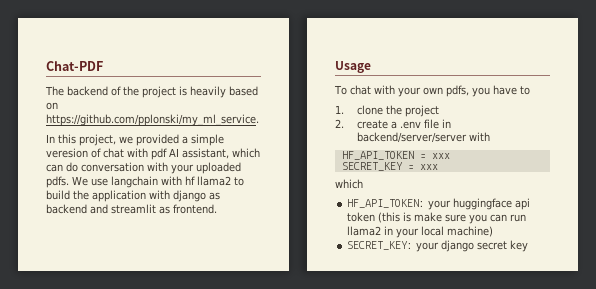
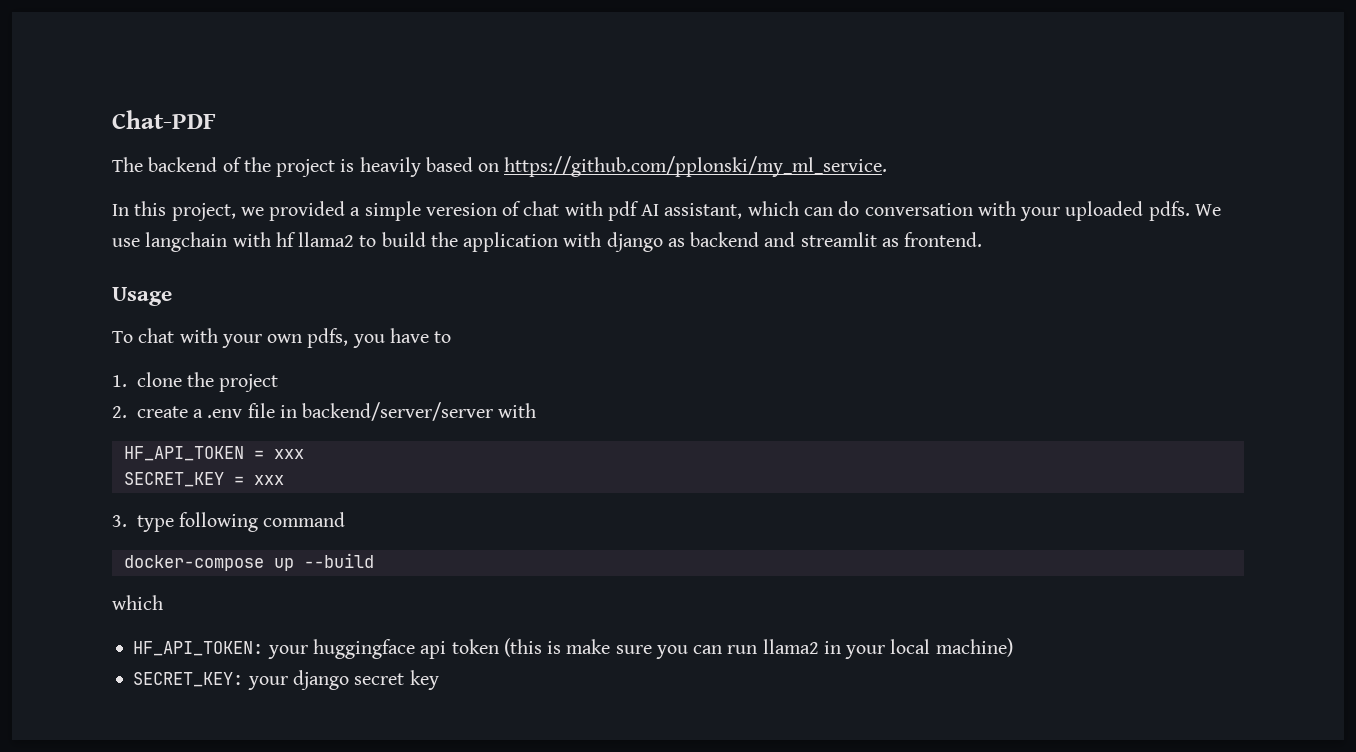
+ 3. type following command
+ docker-compose up --build

